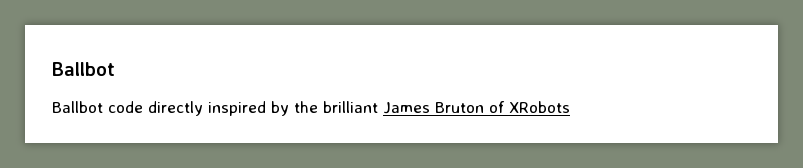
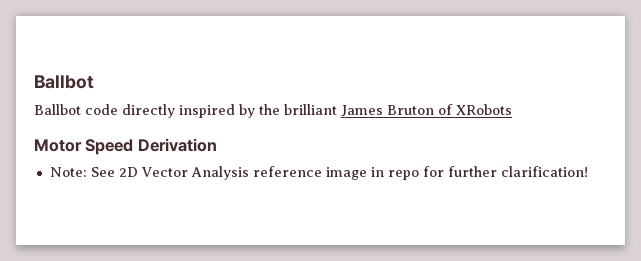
+ Motor Speed Derivation
+ Note: See 2D Vector Analysis reference image in repo for further clarification!

